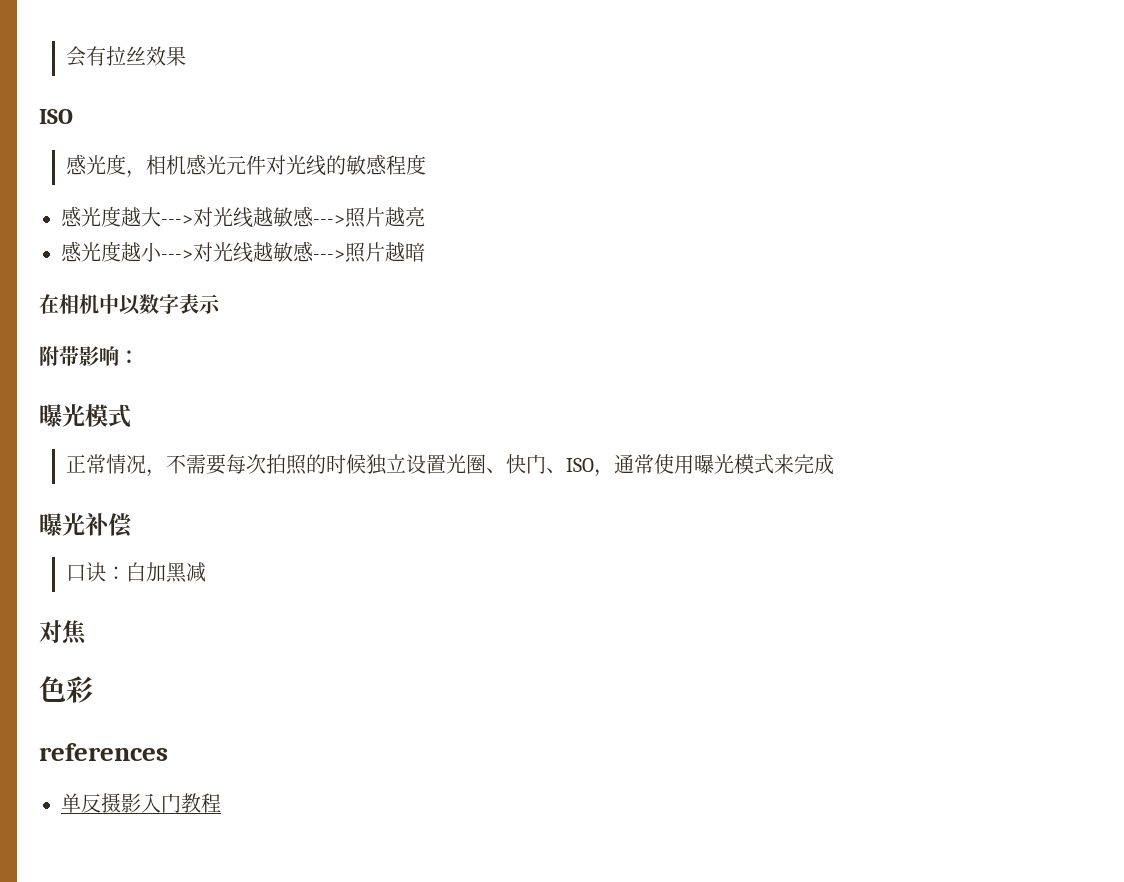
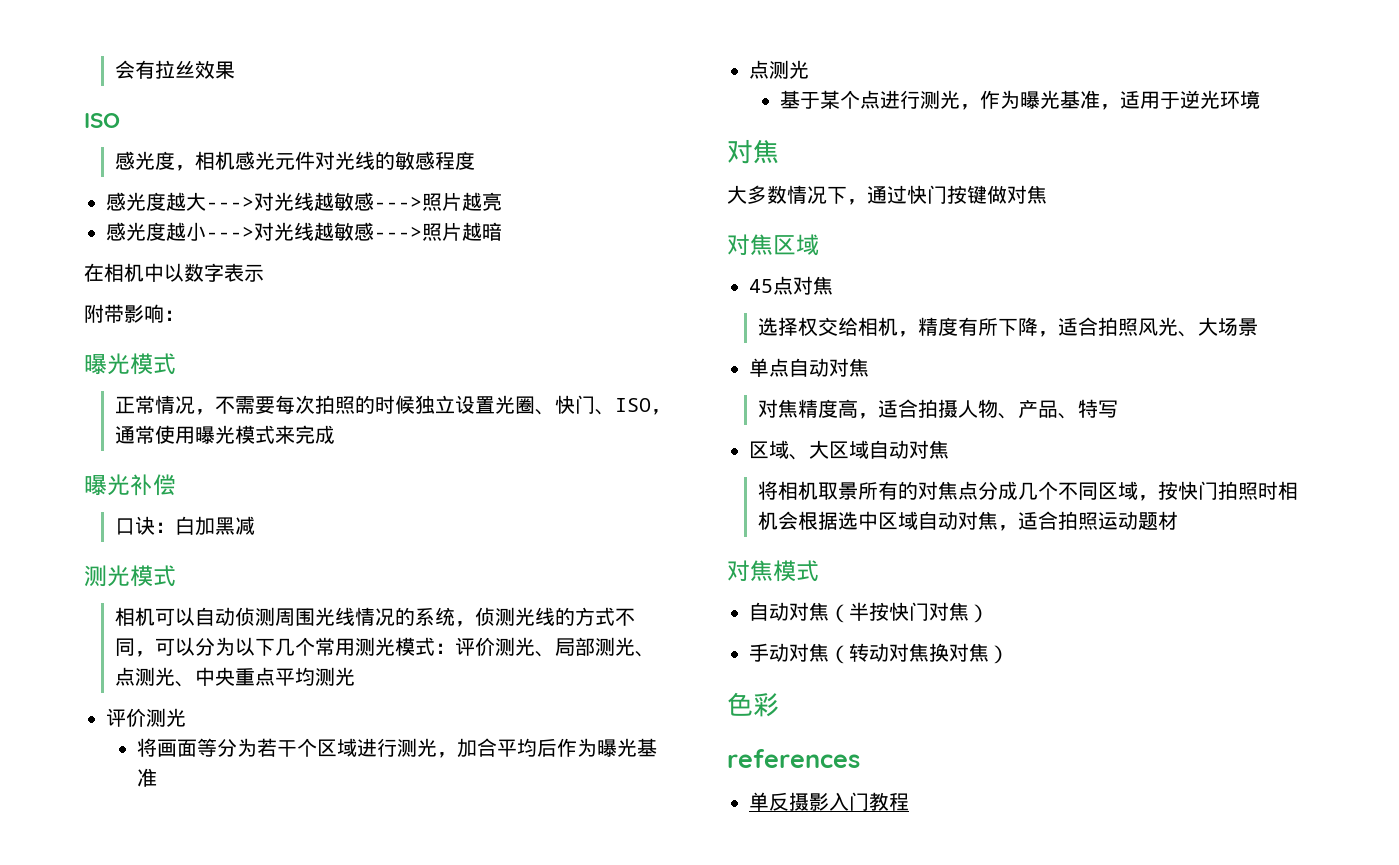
  口诀：白加黑减
+ 测光模式
+ 相机可以自动侦测周围光线情况的系统，侦测光线的方式不同，可以分为以下几个常用测光模式：评价测光、局部测光、点测光、中央重点平均测光
+ 评价测光
+ 将画面等分为若干个区域进行测光，加合平均后作为曝光基准
+ 点测光
+ 基于某个点进行测光，作为曝光基准，适用于逆光环境
  对焦
+ 大多数情况下，通过快门按键做对焦
+ 对焦区域
+ 45点对焦
+ 选择权交给相机，精度有所下降，适合拍照风光、大场景
+ 单点自动对焦
+ 对焦精度高，适合拍摄人物、产品、特写
+ 区域、大区域自动对焦
+ 将相机取景所有的对焦点分成几个不同区域，按快门拍照时相机会根据选中区域自动对焦，适合拍照运动题材
+ 对焦模式
+ 自动对焦（半按快门对焦）
+ 手动对焦（转动对焦换对焦）

